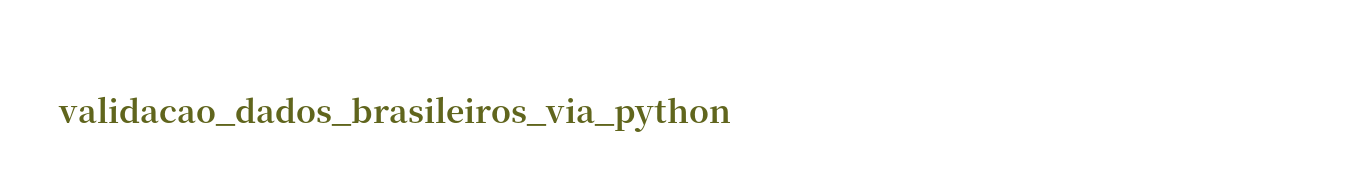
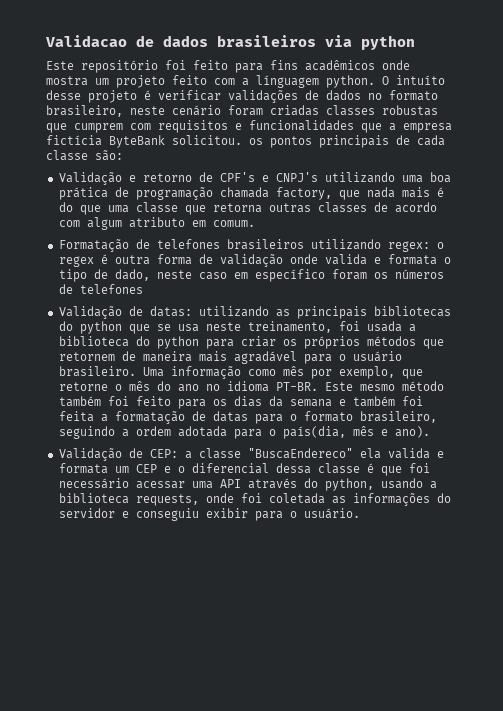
- validacao_dados_brasileiros_via_python
+ Validacao de dados brasileiros via python
+ Este repositório foi feito para fins acadêmicos onde mostra um projeto feito com a línguagem python. O intuíto desse projeto é verificar validações de dados no formato brasileiro, neste cenário foram criadas classes robustas que cumprem com requisitos e funcionalidades que a empresa fictícia ByteBank solicitou. os pontos principais de cada classe são:
+ Validação e retorno de CPF's e CNPJ's utilizando uma boa prática de programação chamada factory, que nada mais é do que uma classe que retorna outras classes de acordo com algum atributo em comum.
+ Formatação de telefones brasileiros utilizando regex: o regex é outra forma de validação onde valida e formata o tipo de dado, neste caso em específico foram os números de telefones
+ Validação de datas: utilizando as principais bibliotecas do python que se usa neste treinamento, foi usada a biblioteca do python para criar os próprios métodos que retornem de maneira mais agradável para o usuário brasileiro. Uma informação como mês por exemplo, que retorne o mês do ano no idioma PT-BR. Este mesmo método também foi feito para os dias da semana e também foi feita a formatação de datas para o formato brasileiro, seguindo a ordem adotada para o país(dia, mês e ano).
+ Validação de CEP: a classe "BuscaEndereco" ela valida e formata um CEP e o diferencial dessa classe é que foi necessário acessar uma API através do python, usando a biblioteca requests, onde foi coletada as informações do servidor e conseguiu exibir para o usuário.

